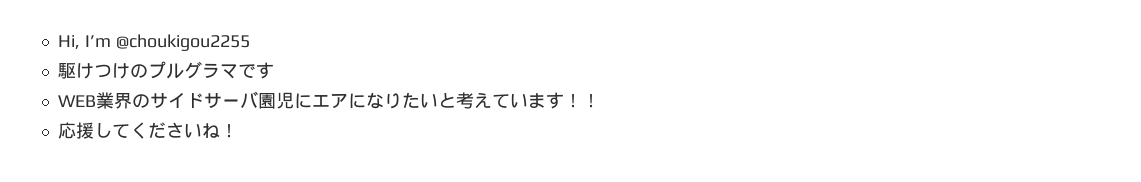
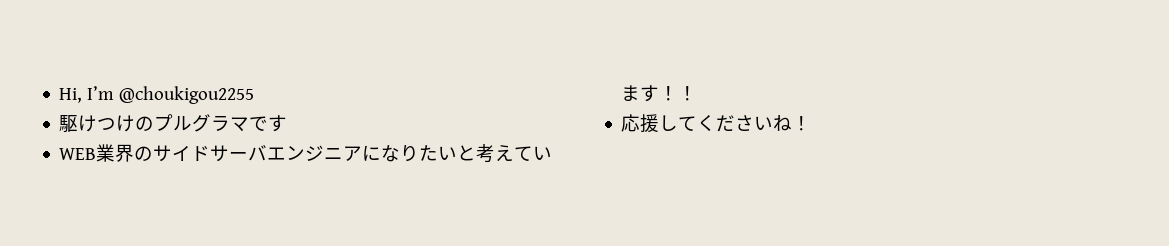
- WEB業界のサイドサーバ園児にエアになりたいと考えています！
+ WEB業界のサイドサーバエンジニアになりたいと考えています！

